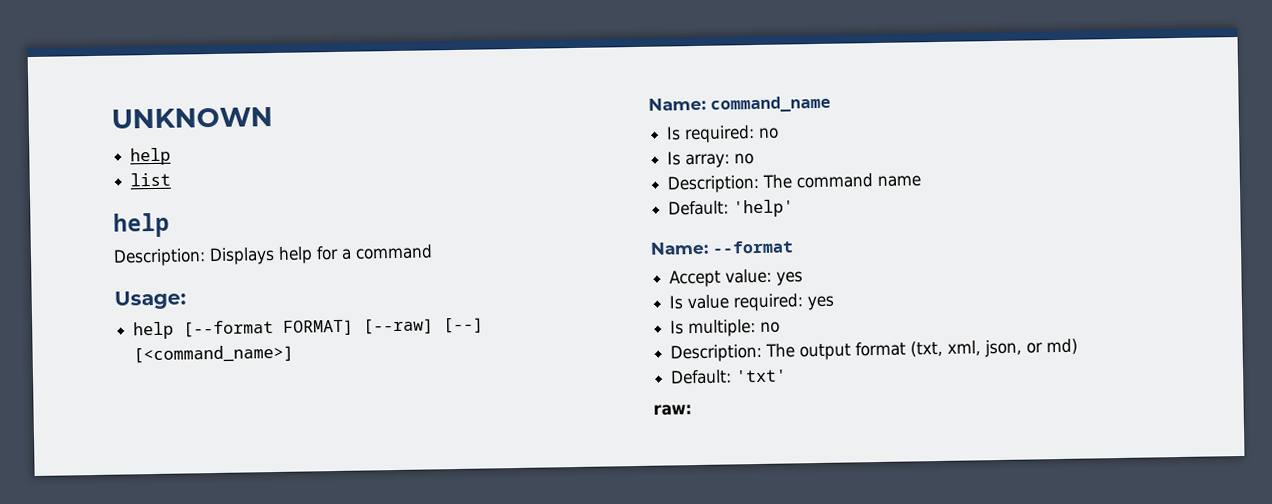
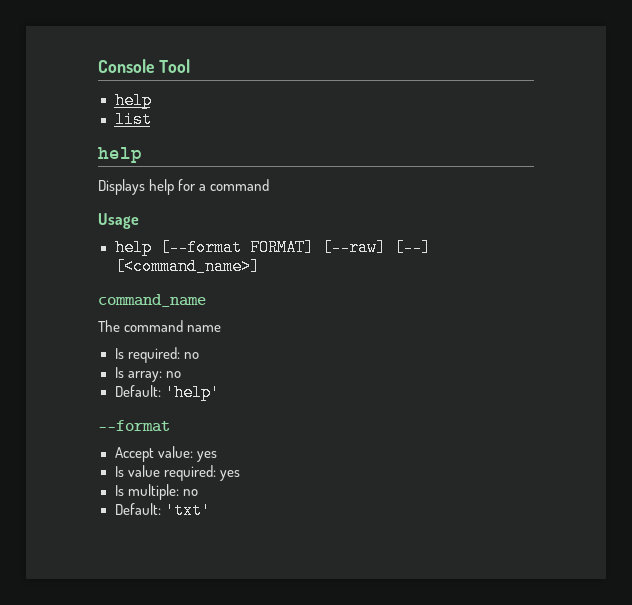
- UNKNOWN
+ Console Tool
- Description: Displays help for a command
+ Displays help for a command
- Usage:
+ Usage
- Name: command_name
+ command_name
+ The command name
- Description: The command name
- Name: --format
+ --format
- Description: The output format (txt, xml, json, or md)
- raw:

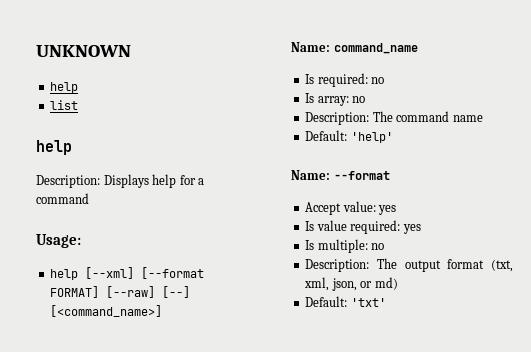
- Console Tool
+ UNKNOWN
- Displays help for a command
+ Description: Displays help for a command
- Usage
- help [--format FORMAT] [--raw] [--] [<command_name>]
+ Usage:
+ help [--xml] [--format FORMAT] [--raw] [--] [<command_name>]
- command_name
+ Name: command_name
- The command name
+ Description: The command name
- --format
+ Name: --format
+ Description: The output format (txt, xml, json, or md)

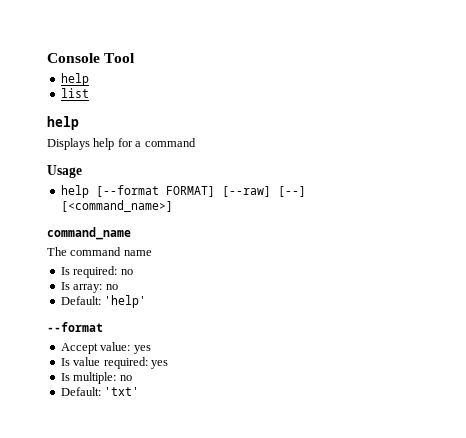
- UNKNOWN
+ Console Tool
- Description: Displays help for a command
+ Displays help for a command
- Usage:
- help [--xml] [--format FORMAT] [--raw] [--] [<command_name>]
+ Usage
+ help [--format FORMAT] [--raw] [--] [<command_name>]
- Name: command_name
+ command_name
+ The command name
- Description: The command name
- Name: --format
+ --format
- Description: The output format (txt, xml, json, or md)

